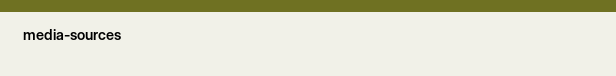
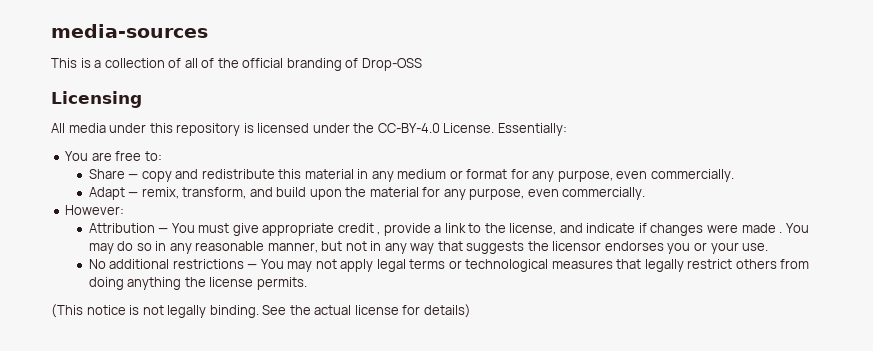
+ This is a collection of all of the official branding of Drop-OSS
+ Licensing
+ All media under this repository is licensed under the CC-BY-4.0 License. Essentially:
+ You are free to:
+ Share — copy and redistribute this material in any medium or format for any purpose, even commercially.
+ Adapt — remix, transform, and build upon the material for any purpose, even commercially.
+ However:
+ Attribution — You must give appropriate credit , provide a link to the license, and indicate if changes were made . You may do so in any reasonable manner, but not in any way that suggests the licensor endorses you or your use.
+ No additional restrictions — You may not apply legal terms or technological measures that legally restrict others from doing anything the license permits.
+ (This notice is not legally binding. See the actual license for details)

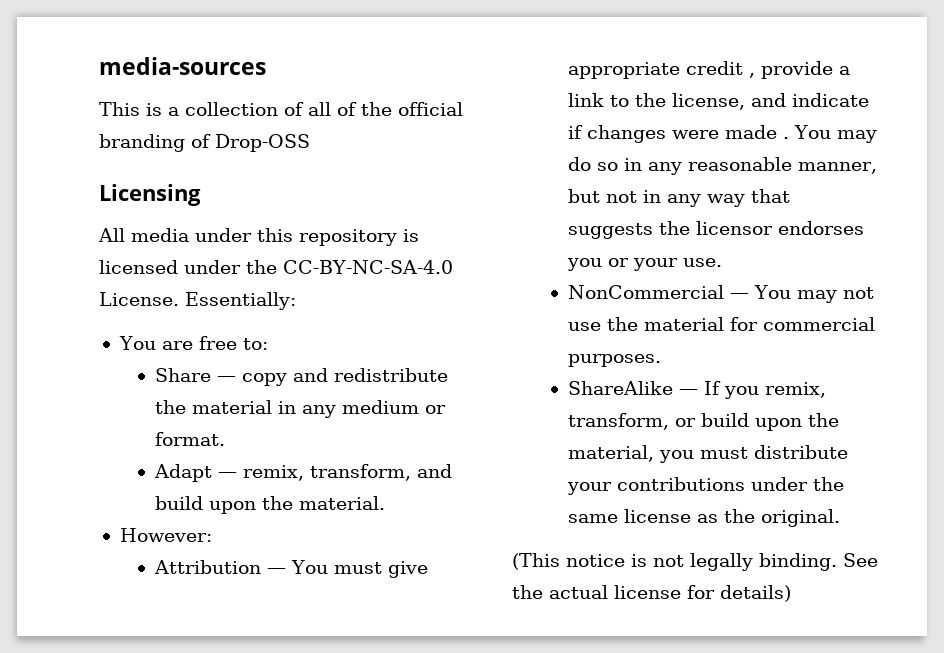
- All media under this repository is licensed under the CC-BY-4.0 License.
+ All media under this repository is licensed under the CC-BY-NC-SA-4.0 License.
- Share — copy and redistribute this material in any medium or format for any purpose, even commercially.
+ Share — copy and redistribute the material in any medium or format.
- Adapt — remix, transform, and build upon the material for any purpose, even commercially.
+ Adapt — remix, transform, and build upon the material.
- No additional restrictions — You may not apply legal terms or technological measures that legally restrict others from doing anything the license permits.
+ NonCommercial — You may not use the material for commercial purposes.
+ ShareAlike — If you remix, transform, or build upon the material, you must distribute your contributions under the same license as the original.

